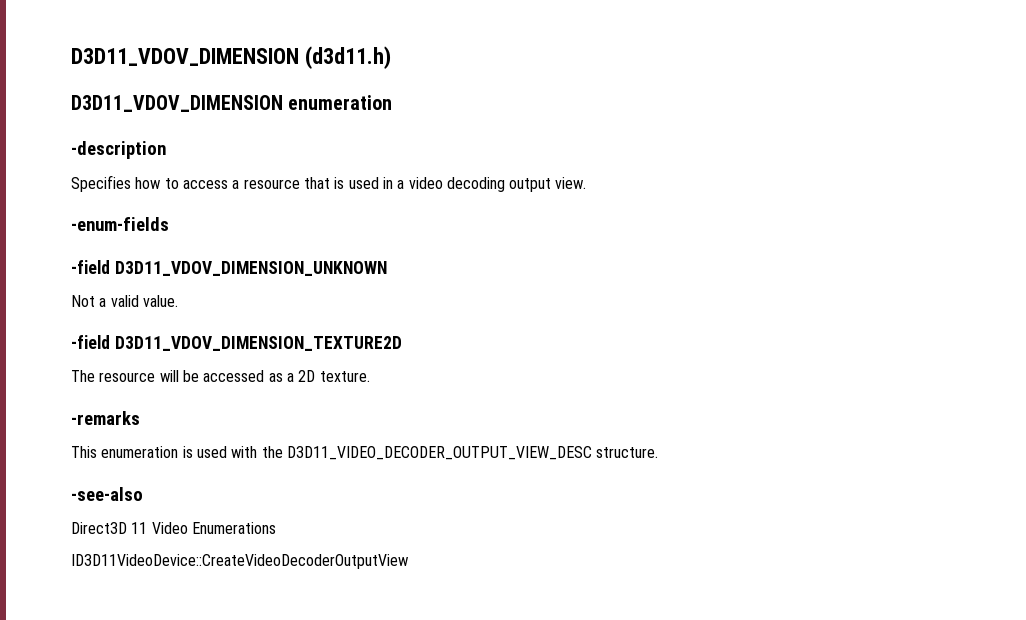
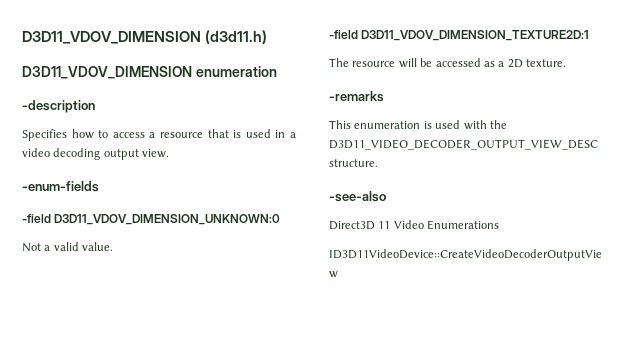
- -field D3D11_VDOV_DIMENSION_UNKNOWN
+ -field D3D11_VDOV_DIMENSION_UNKNOWN:0
- -field D3D11_VDOV_DIMENSION_TEXTURE2D
+ -field D3D11_VDOV_DIMENSION_TEXTURE2D:1

